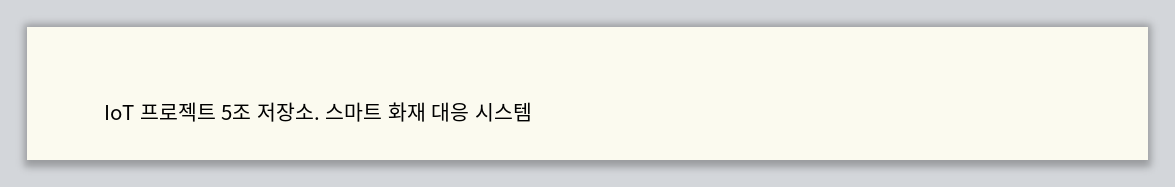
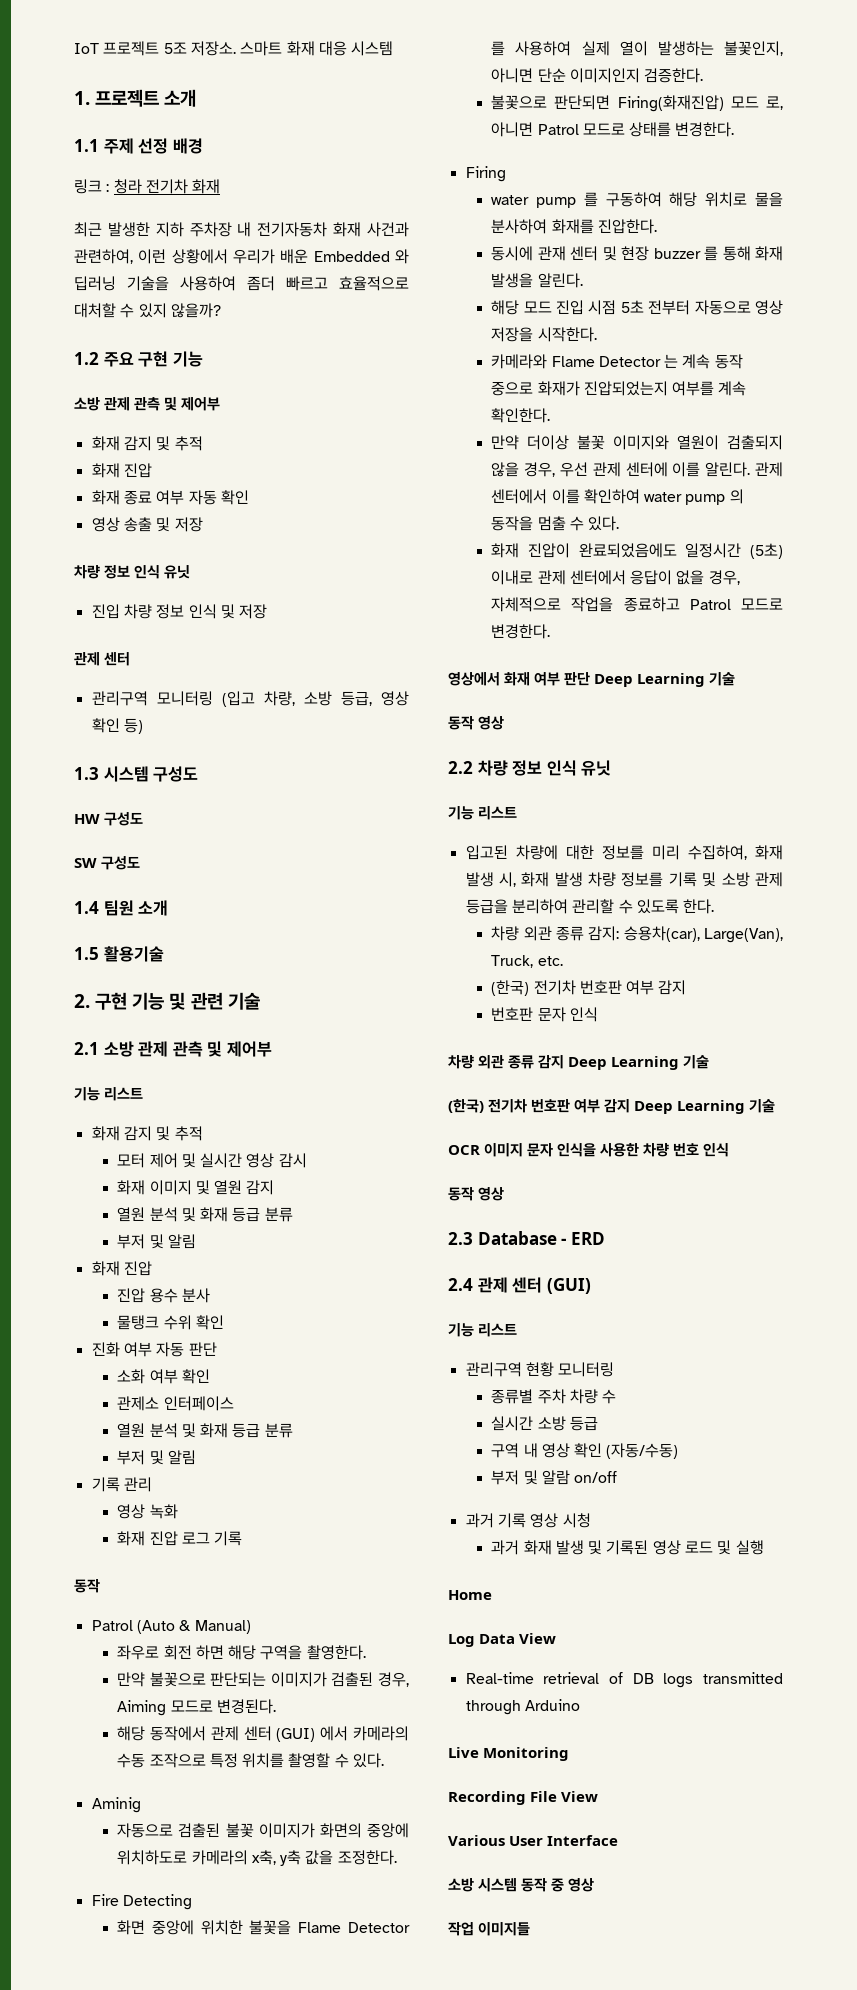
+ 1. 프로젝트 소개
+ 1.1 주제 선정 배경
+ 링크 : 청라 전기차 화재
+ 최근 발생한 지하 주차장 내 전기자동차 화재 사건과 관련하여, 이런 상황에서 우리가 배운 Embedded 와 딥러닝 기술을 사용하여 좀더 빠르고 효율적으로 대처할 수 있지 않을까?
+ 1.2 주요 구현 기능
+ 소방 관제 관측 및 제어부
+ 화재 감지 및 추적
+ 화재 진압
+ 화재 종료 여부 자동 확인
+ 영상 송출 및 저장
+ 차량 정보 인식 유닛
+ 진입 차량 정보 인식 및 저장
+ 관제 센터
+ 관리구역 모니터링 (입고 차량, 소방 등급, 영상 확인 등)
+ 1.3 시스템 구성도
+ HW 구성도
+ SW 구성도
+ 1.4 팀원 소개
+ 1.5 활용기술
+ 2. 구현 기능 및 관련 기술
+ 2.1 소방 관제 관측 및 제어부
+ 기능 리스트
+ 화재 감지 및 추적
+ 모터 제어 및 실시간 영상 감시
+ 화재 이미지 및 열원 감지
+ 열원 분석 및 화재 등급 분류
+ 부저 및 알림
+ 화재 진압
+ 진압 용수 분사
+ 물탱크 수위 확인
+ 진화 여부 자동 판단
+ 소화 여부 확인
+ 관제소 인터페이스
+ 열원 분석 및 화재 등급 분류
+ 부저 및 알림
+ 기록 관리
+ 영상 녹화
+ 화재 진압 로그 기록
+ 동작
+ Patrol (Auto & Manual)
+ 좌우로 회전 하면 해당 구역을 촬영한다.
+ 만약 불꽃으로 판단되는 이미지가 검출된 경우, Aiming 모드로 변경된다.
+ 해당 동작에서 관제 센터 (GUI) 에서 카메라의 수동 조작으로 특정 위치를 촬영할 수 있다.
+ Aminig
+ 자동으로 검출된 불꽃 이미지가 화면의 중앙에 위치하도로 카메라의 x축, y축 값을 조정한다.
+ Fire Detecting
+ 화면 중앙에 위치한 불꽃을 Flame Detector 를 사용하여 실제 열이 발생하는 불꽃인지, 아니면 단순 이미지인지 검증한다.
+ 불꽃으로 판단되면 Firing(화재진압) 모드 로, 아니면 Patrol 모드로 상태를 변경한다.
+ Firing
+ water pump 를 구동하여 해당 위치로 물을 분사하여 화재를 진압한다.
+ 동시에 관재 센터 및 현장 buzzer 를 통해 화재 발생을 알린다.
+ 해당 모드 진입 시점 5초 전부터 자동으로 영상 저장을 시작한다.
+ 카메라와 Flame Detector 는 계속 동작 중으로 화재가 진압되었는지 여부를 계속 확인한다.
+ 만약 더이상 불꽃 이미지와 열원이 검출되지 않을 경우, 우선 관제 센터에 이를 알린다. 관제 센터에서 이를 확인하여 water pump 의 동작을 멈출 수 있다.
+ 화재 진압이 완료되었음에도 일정시간 (5초) 이내로 관제 센터에서 응답이 없을 경우, 자체적으로 작업을 종료하고 Patrol 모드로 변경한다.
+ 영상에서 화재 여부 판단 Deep Learning 기술
+ 동작 영상
+ 2.2 차량 정보 인식 유닛
+ 기능 리스트
+ 입고된 차량에 대한 정보를 미리 수집하여, 화재 발생 시, 화재 발생 차량 정보를 기록 및 소방 관제 등급을 분리하여 관리할 수 있도록 한다.
+ 차량 외관 종류 감지: 승용차(car), Large(Van), Truck, etc.
+ (한국) 전기차 번호판 여부 감지
+ 번호판 문자 인식
+ 차량 외관 종류 감지 Deep Learning 기술
+ (한국) 전기차 번호판 여부 감지 Deep Learning 기술
+ OCR 이미지 문자 인식을 사용한 차량 번호 인식
+ 동작 영상
+ 2.3 Database - ERD
+ 2.4 관제 센터 (GUI)
+ 기능 리스트
+ 관리구역 현황 모니터링
+ 종류별 주차 차량 수
+ 실시간 소방 등급
+ 구역 내 영상 확인 (자동/수동)
+ 부저 및 알람 on/off
+ 과거 기록 영상 시청
+ 과거 화재 발생 및 기록된 영상 로드 및 실행
+ Home
+ Log Data View
+ Real-time retrieval of DB logs transmitted through Arduino
+ Live Monitoring
+ Recording File View
+ Various User Interface
+ 소방 시스템 동작 중 영상
+ 작업 이미지들

